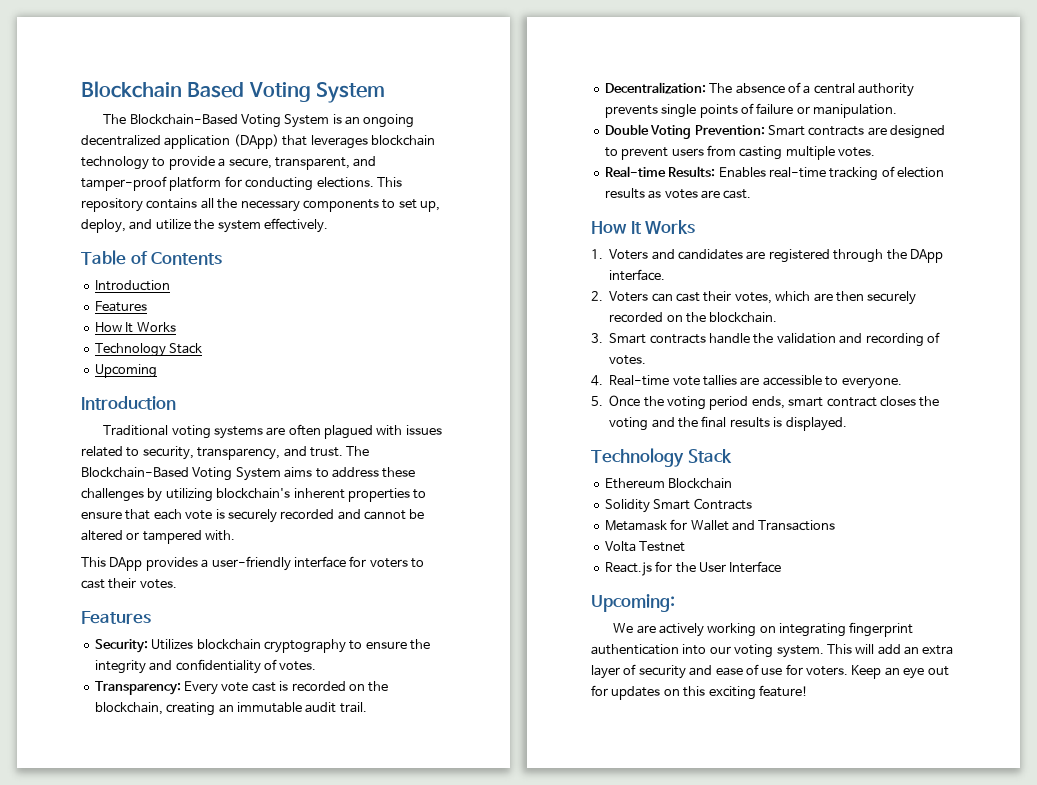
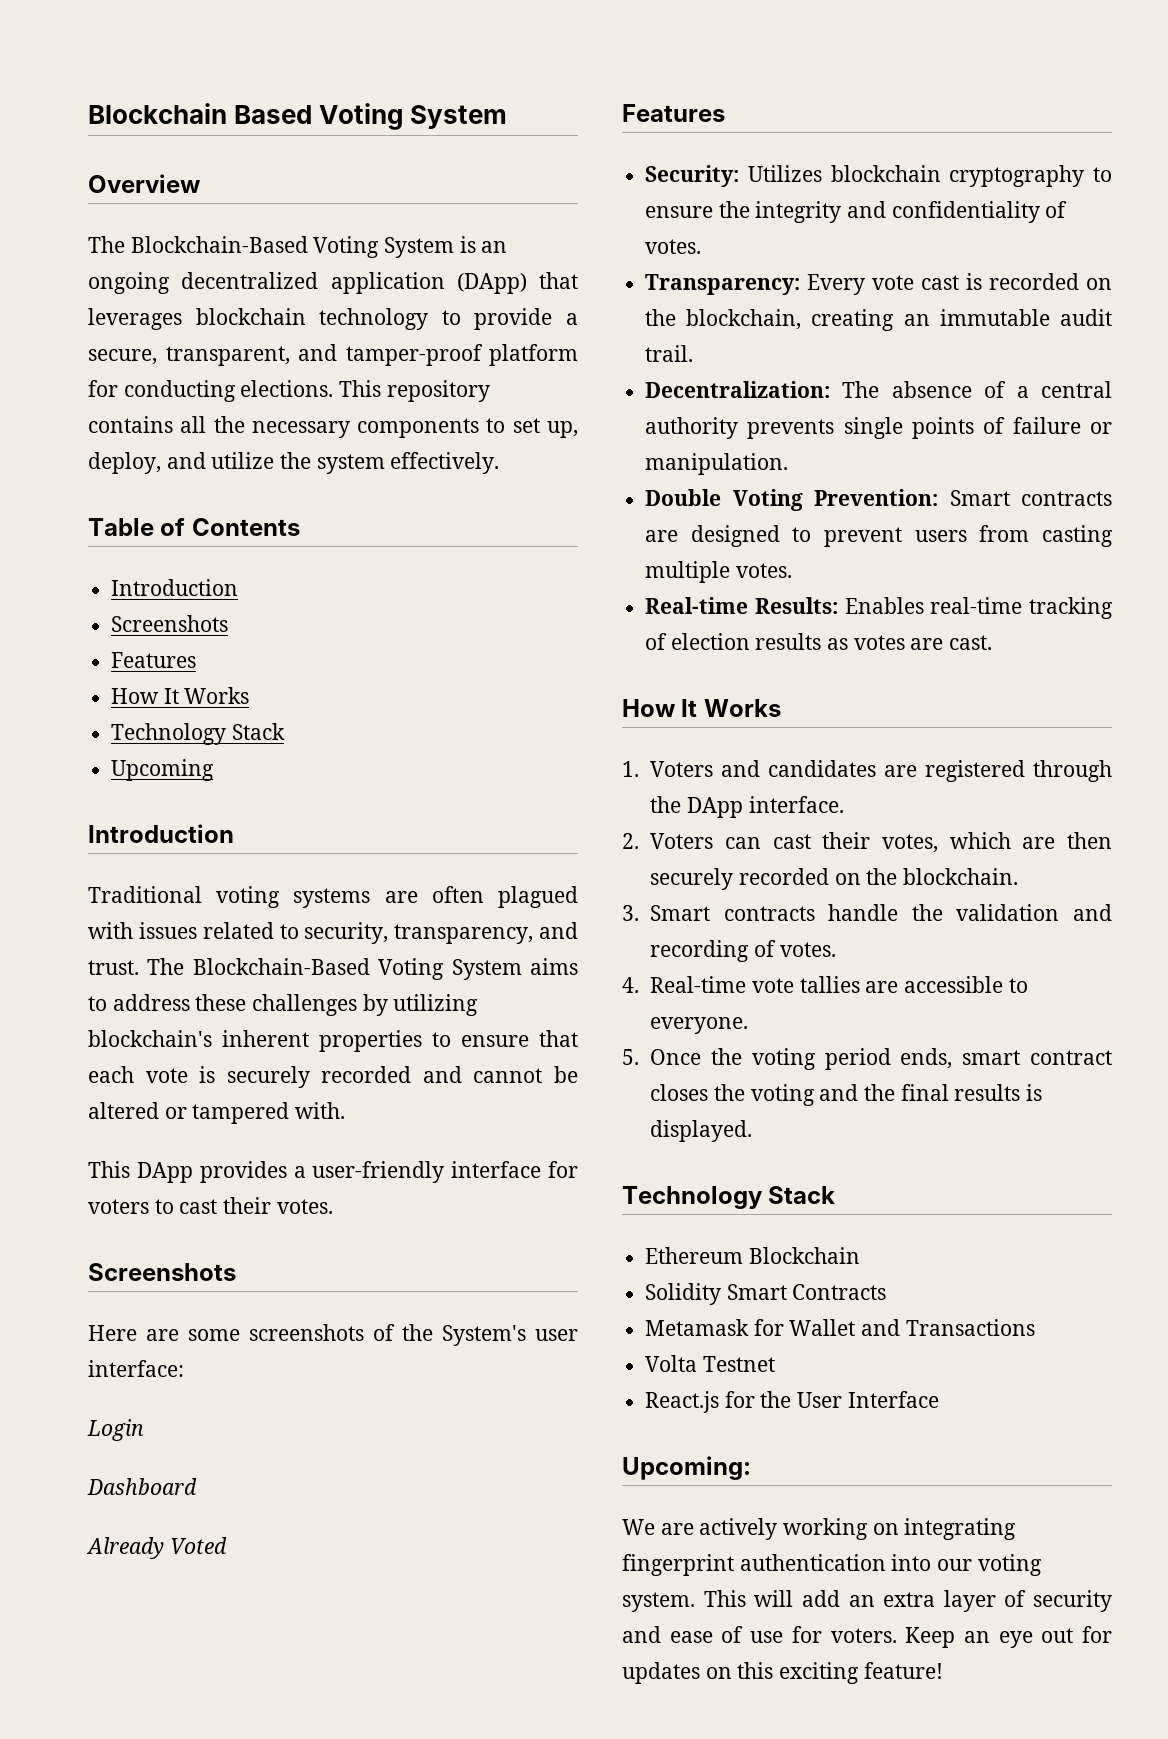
+ Overview
  Table of Contents
  Introduction
+ Screenshots
  This DApp provides a user-friendly interface for voters to cast their votes.
+ Screenshots
+ Here are some screenshots of the System's user interface:
+ Login
+ Dashboard
+ Already Voted

